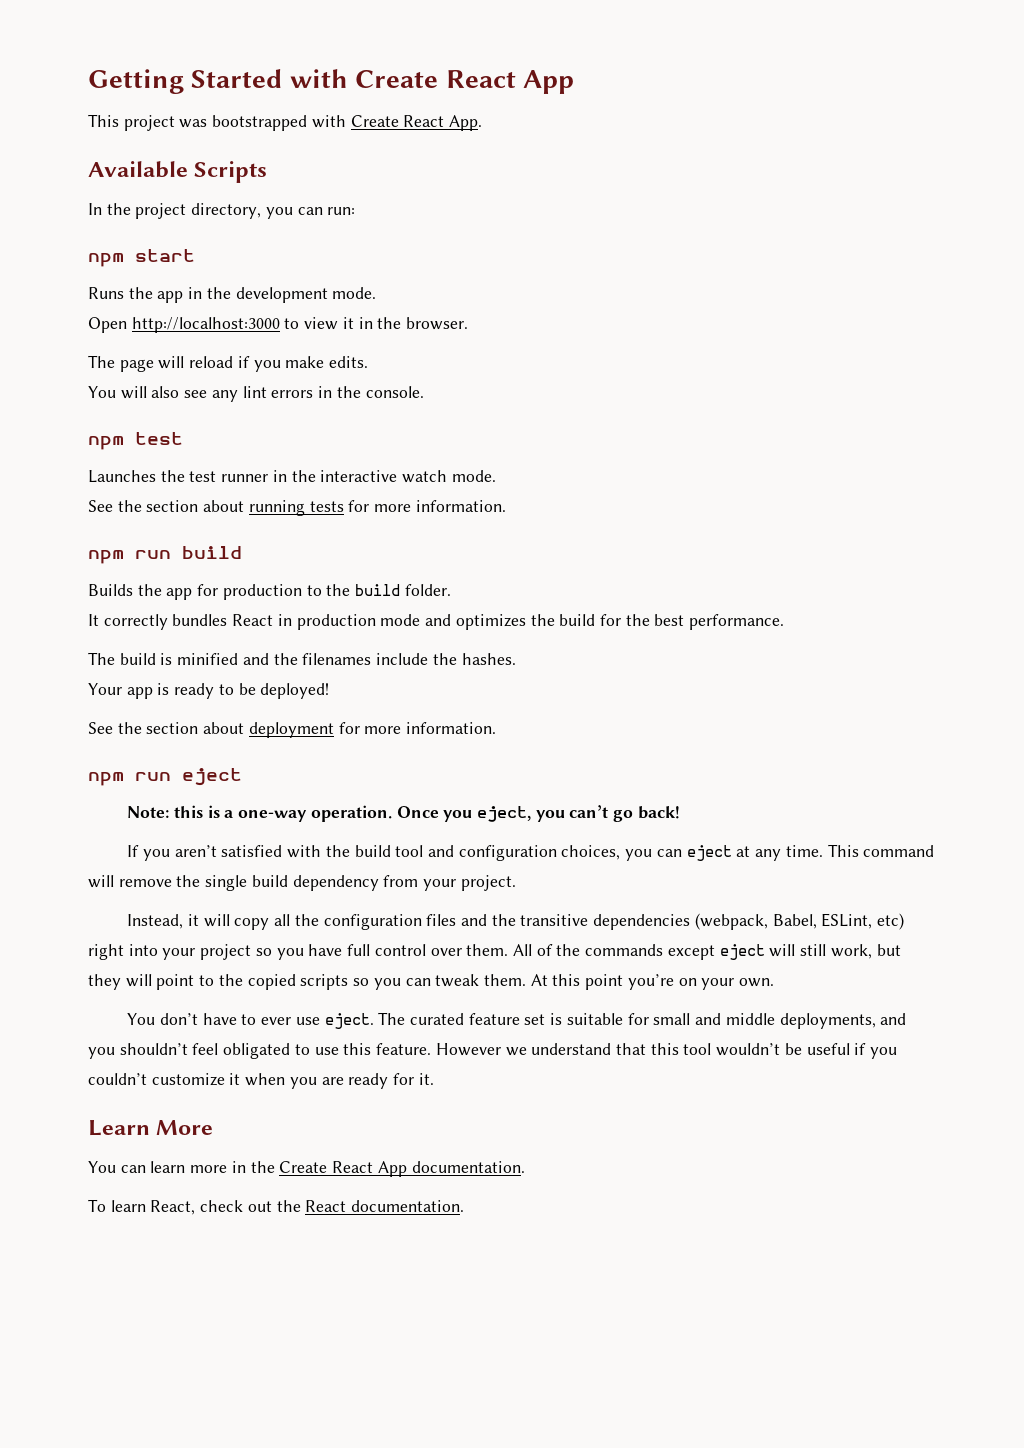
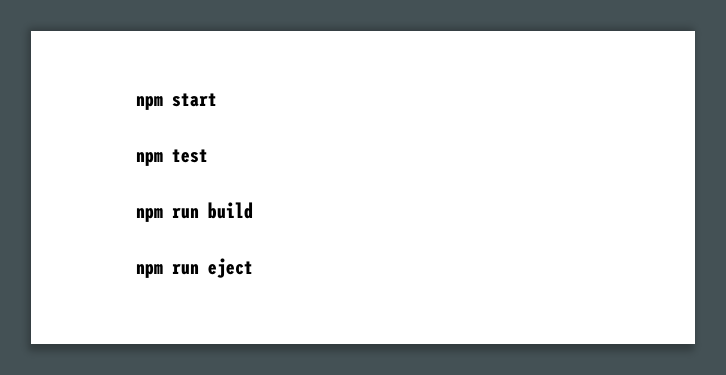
- Getting Started with Create React App
- This project was bootstrapped with Create React App.
- Available Scripts
- In the project directory, you can run:
  npm start
- Runs the app in the development mode.
- Open http://localhost:3000 to view it in the browser.
- The page will reload if you make edits.
- You will also see any lint errors in the console.
  npm test
- Launches the test runner in the interactive watch mode.
- See the section about running tests for more information.
  npm run build
- Builds the app for production to the build folder.
- It correctly bundles React in production mode and optimizes the build for the best performance.
- The build is minified and the filenames include the hashes.
- Your app is ready to be deployed!
- See the section about deployment for more information.
  npm run eject
- Note: this is a one-way operation. Once you eject, you can’t go back!
- If you aren’t satisfied with the build tool and configuration choices, you can eject at any time. This command will remove the single build dependency from your project.
- Instead, it will copy all the configuration files and the transitive dependencies (webpack, Babel, ESLint, etc) right into your project so you have full control over them. All of the commands except eject will still work, but they will point to the copied scripts so you can tweak them. At this point you’re on your own.
- You don’t have to ever use eject. The curated feature set is suitable for small and middle deployments, and you shouldn’t feel obligated to use this feature. However we understand that this tool wouldn’t be useful if you couldn’t customize it when you are ready for it.
- Learn More
- You can learn more in the Create React App documentation.
- To learn React, check out the React documentation.

